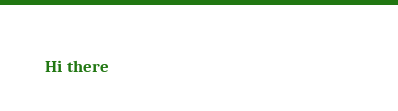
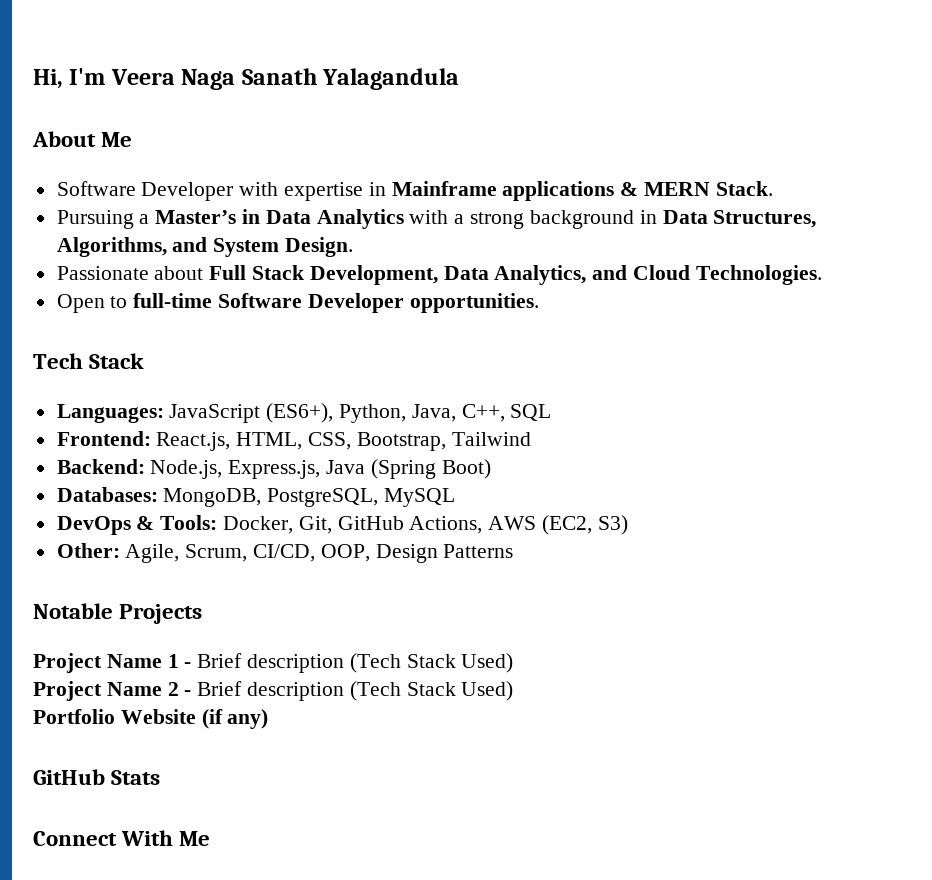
- Hi there
+ Hi, I'm Veera Naga Sanath Yalagandula
+ About Me
+ Software Developer with expertise in Mainframe applications & MERN Stack.
+ Pursuing a Master’s in Data Analytics with a strong background in Data Structures, Algorithms, and System Design.
+ Passionate about Full Stack Development, Data Analytics, and Cloud Technologies.
+ Open to full-time Software Developer opportunities.
+ Tech Stack
+ Languages: JavaScript (ES6+), Python, Java, C++, SQL
+ Frontend: React.js, HTML, CSS, Bootstrap, Tailwind
+ Backend: Node.js, Express.js, Java (Spring Boot)
+ Databases: MongoDB, PostgreSQL, MySQL
+ DevOps & Tools: Docker, Git, GitHub Actions, AWS (EC2, S3)
+ Other: Agile, Scrum, CI/CD, OOP, Design Patterns
+ Notable Projects
+ Project Name 1 - Brief description (Tech Stack Used)
+ Project Name 2 - Brief description (Tech Stack Used)
+ Portfolio Website (if any)
+ GitHub Stats
+ Connect With Me

